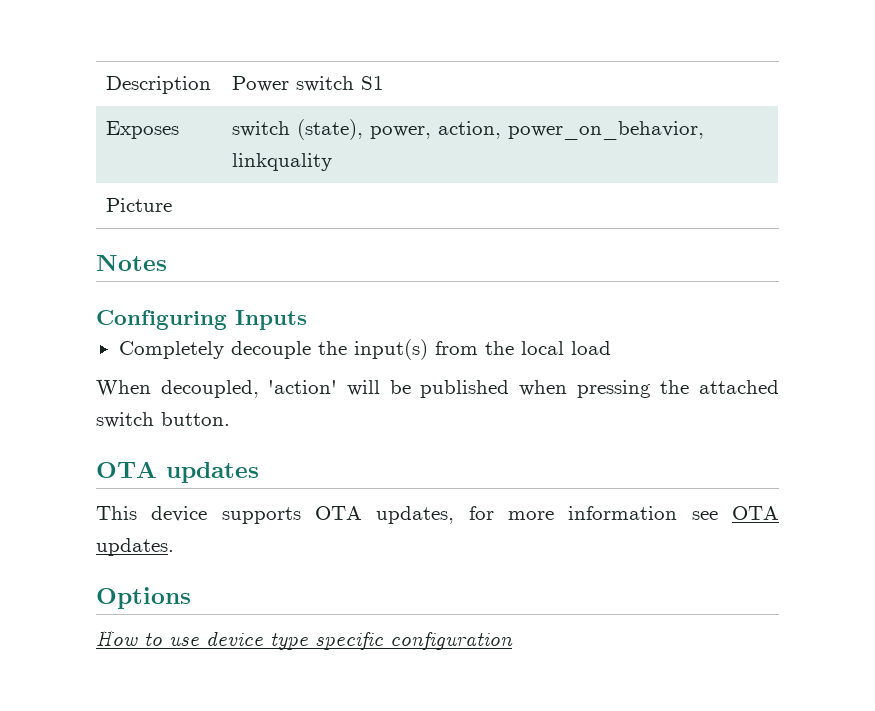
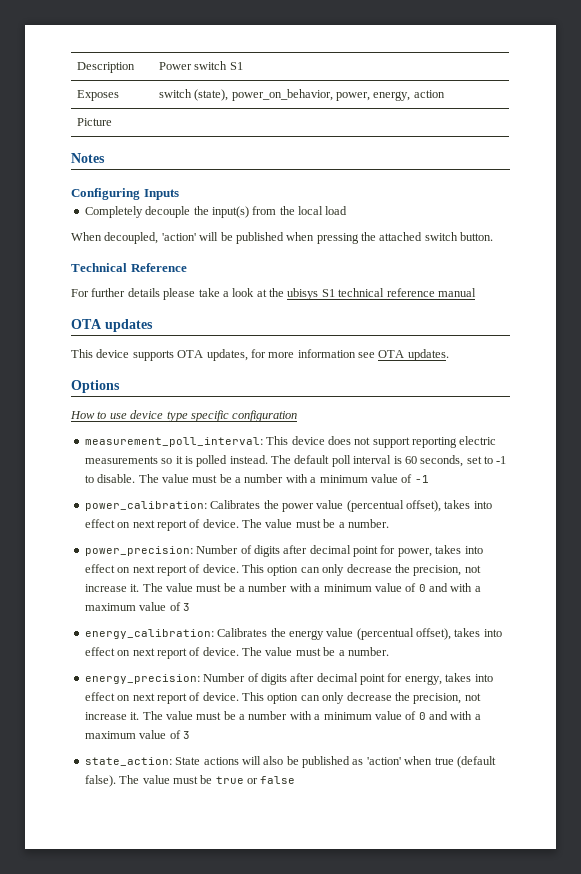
- Exposes | switch (state), power, action, power_on_behavior, linkquality
+ Exposes | switch (state), power_on_behavior, power, energy, action
+ Technical Reference
+ For further details please take a look at the ubisys S1 technical reference manual
+ measurement_poll_interval: This device does not support reporting electric measurements so it is polled instead. The default poll interval is 60 seconds, set to -1 to disable. The value must be a number with a minimum value of -1
+ power_calibration: Calibrates the power value (percentual offset), takes into effect on next report of device. The value must be a number.
+ power_precision: Number of digits after decimal point for power, takes into effect on next report of device. This option can only decrease the precision, not increase it. The value must be a number with a minimum value of 0 and with a maximum value of 3
+ energy_calibration: Calibrates the energy value (percentual offset), takes into effect on next report of device. The value must be a number.
+ energy_precision: Number of digits after decimal point for energy, takes into effect on next report of device. This option can only decrease the precision, not increase it. The value must be a number with a minimum value of 0 and with a maximum value of 3
+ state_action: State actions will also be published as 'action' when true (default false). The value must be true or false

